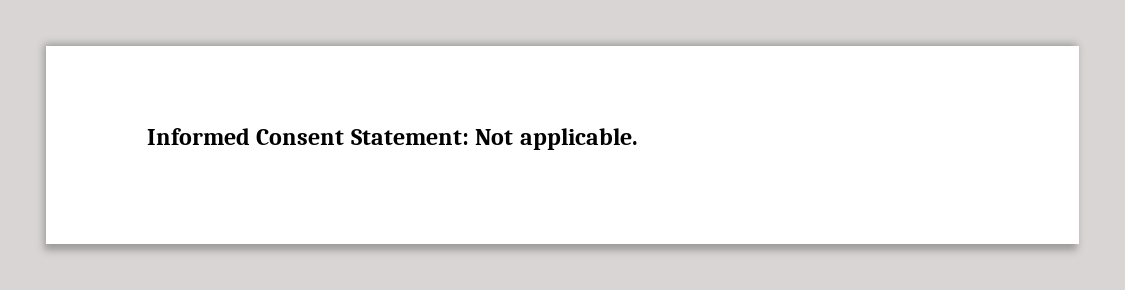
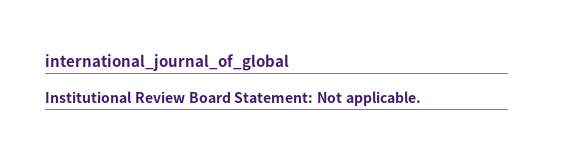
- Informed Consent Statement: Not applicable.
+ international_journal_of_global
+ Institutional Review Board Statement: Not applicable.

